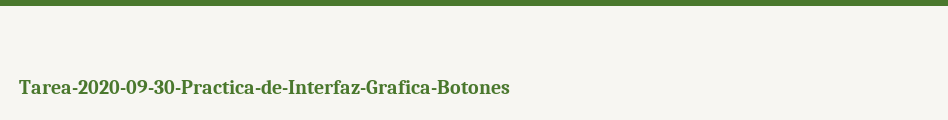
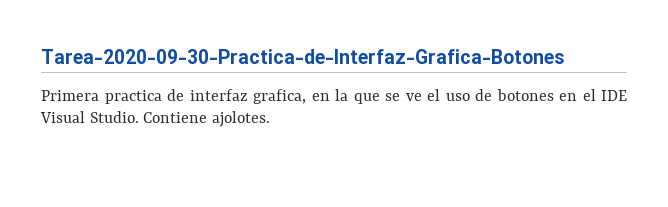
+ Primera practica de interfaz grafica, en la que se ve el uso de botones en el IDE Visual Studio. Contiene ajolotes.

